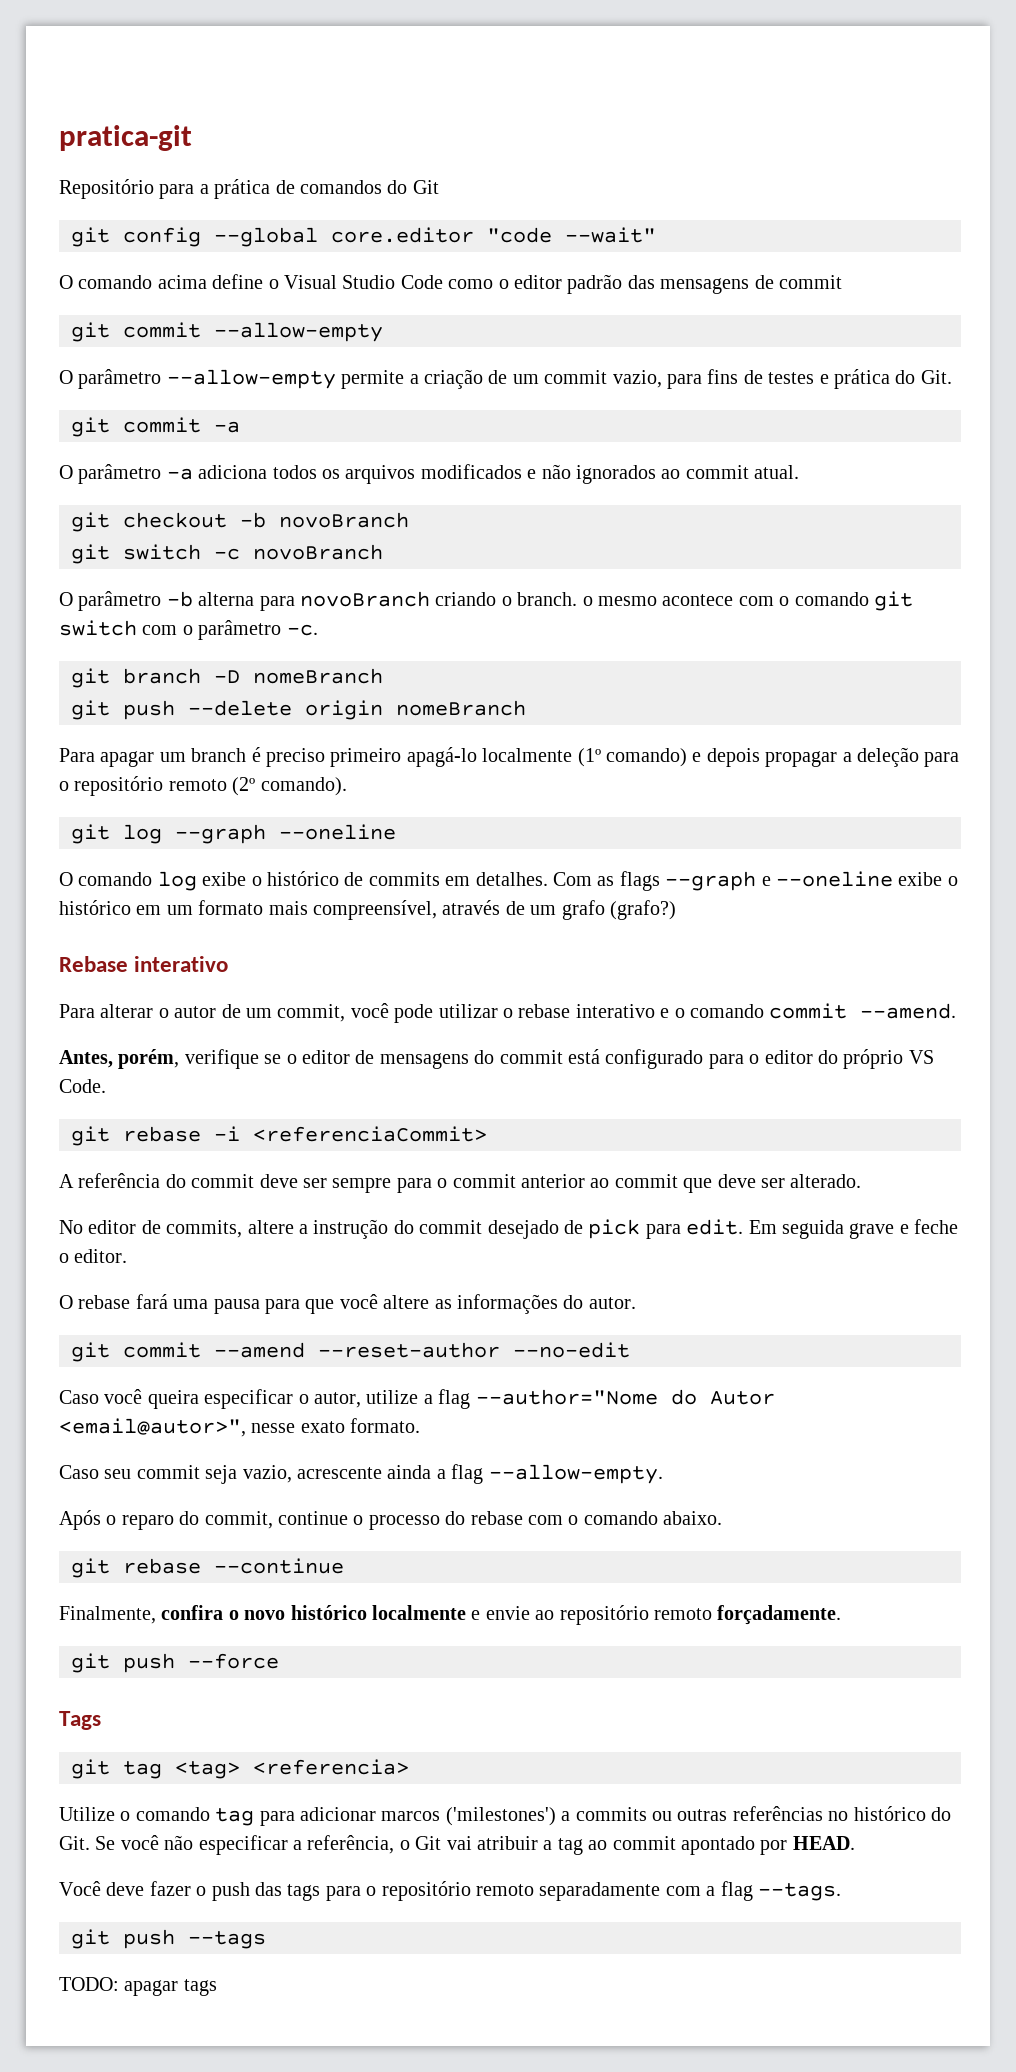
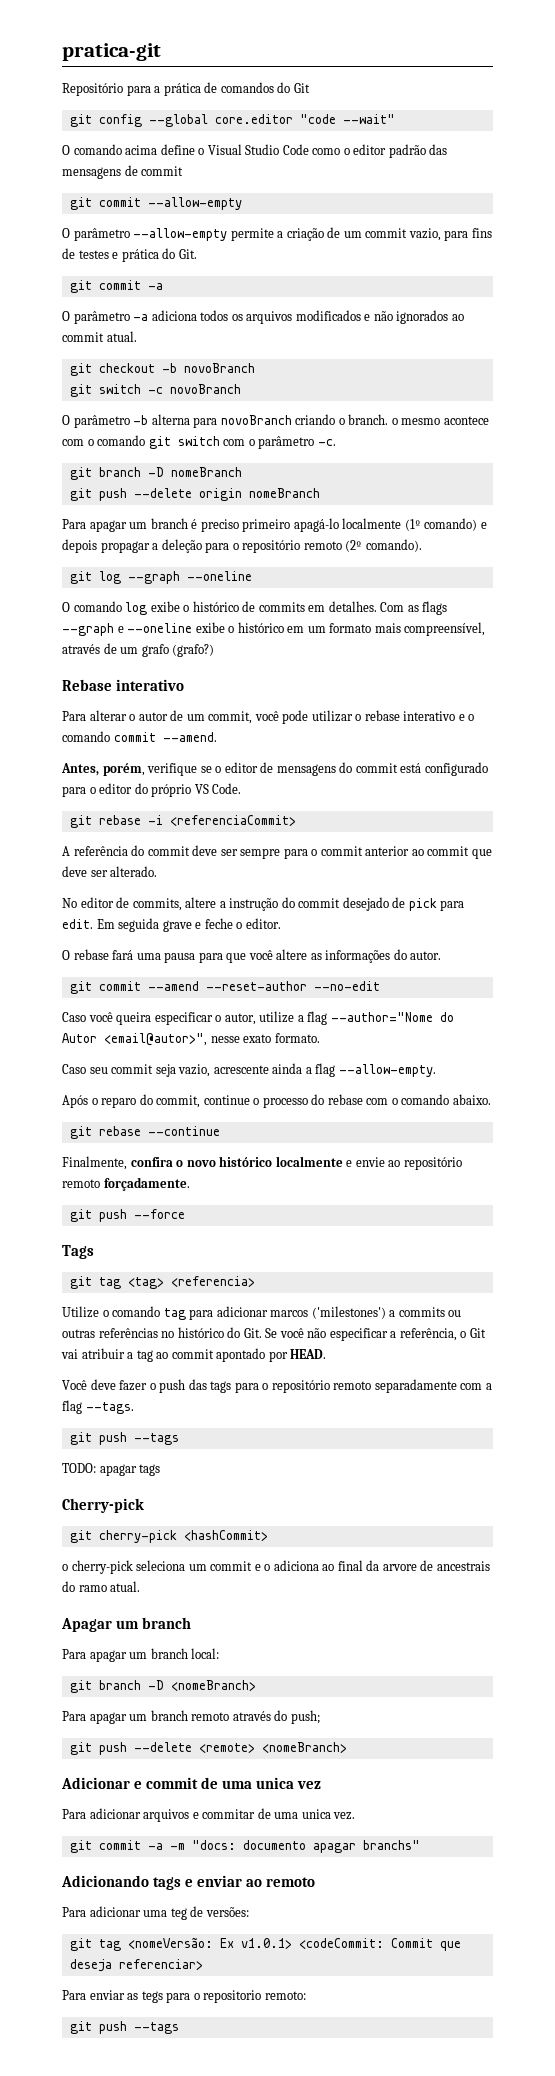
+ Cherry-pick
+ git cherry-pick <hashCommit>
+ o cherry-pick seleciona um commit e o adiciona ao final da arvore de ancestrais do ramo atual.
+ Apagar um branch
+ Para apagar um branch local:
+ git branch -D <nomeBranch>
+ Para apagar um branch remoto através do push;
+ git push --delete <remote> <nomeBranch>
+ Adicionar e commit de uma unica vez
+ Para adicionar arquivos e commitar de uma unica vez.
+ git commit -a -m "docs: documento apagar branchs"
+ Adicionando tags e enviar ao remoto
+ Para adicionar uma teg de versões:
+ git tag <nomeVersão: Ex v1.0.1> <codeCommit: Commit que deseja referenciar>
+ Para enviar as tegs para o repositorio remoto:
+ git push --tags

